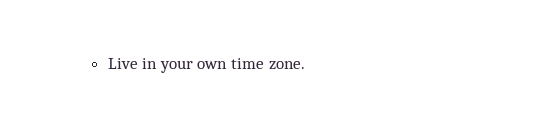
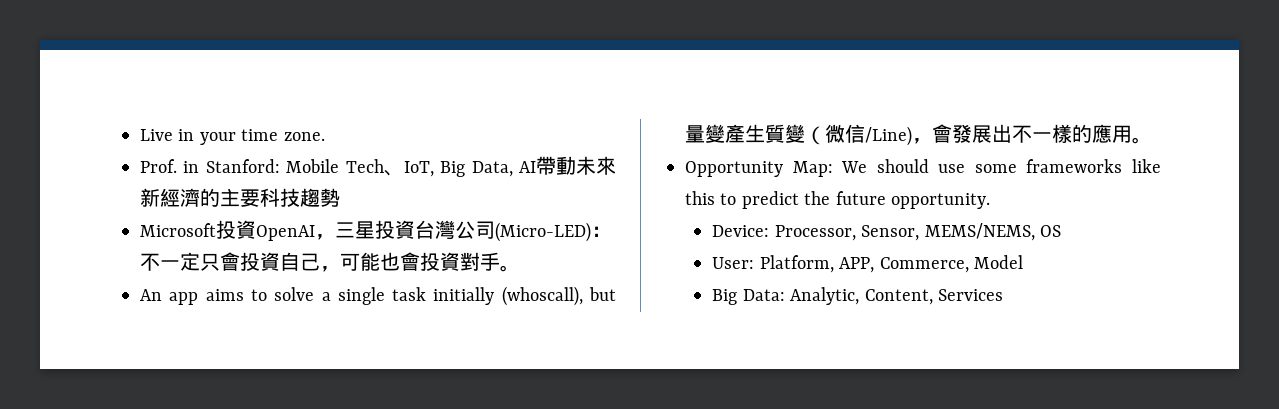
- Live in your own time zone.
+ Live in your time zone.
+ Prof. in Stanford: Mobile Tech、IoT, Big Data, AI帶動未來新經濟的主要科技趨勢
+ Microsoft投資OpenAI，三星投資台灣公司(Micro-LED)：不一定只會投資自己，可能也會投資對手。
+ An app aims to solve a single task initially (whoscall), but量變產生質變（微信/Line)，會發展出不一樣的應用。
+ Opportunity Map: We should use some frameworks like this to predict the future opportunity.
+ Device: Processor, Sensor, MEMS/NEMS, OS
+ User: Platform, APP, Commerce, Model
+ Big Data: Analytic, Content, Services

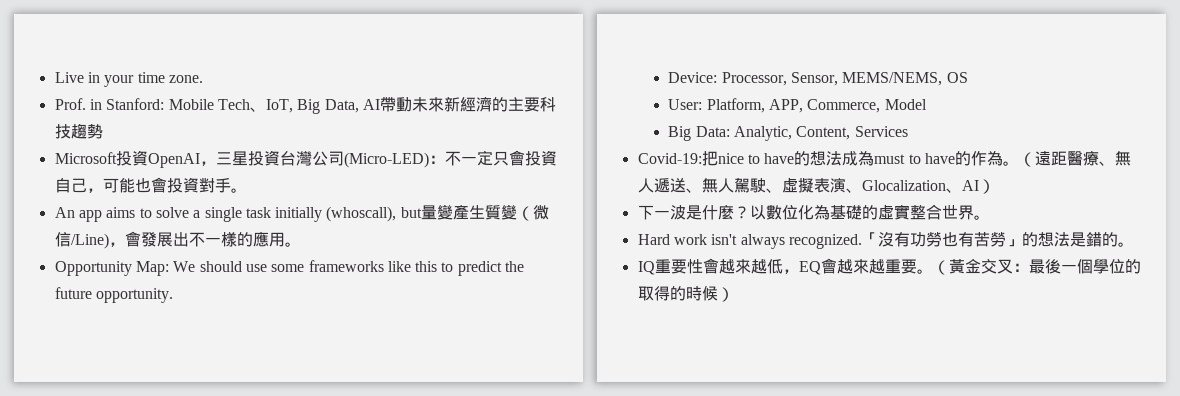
+ Covid-19:把nice to have的想法成為must to have的作為。（遠距醫療、無人遞送、無人駕駛、虛擬表演、Glocalization、AI）
+ 下一波是什麼？以數位化為基礎的虛實整合世界。
+ Hard work isn't always recognized.「沒有功勞也有苦勞」的想法是錯的。
+ IQ重要性會越來越低，EQ會越來越重要。（黃金交叉：最後一個學位的取得的時候）

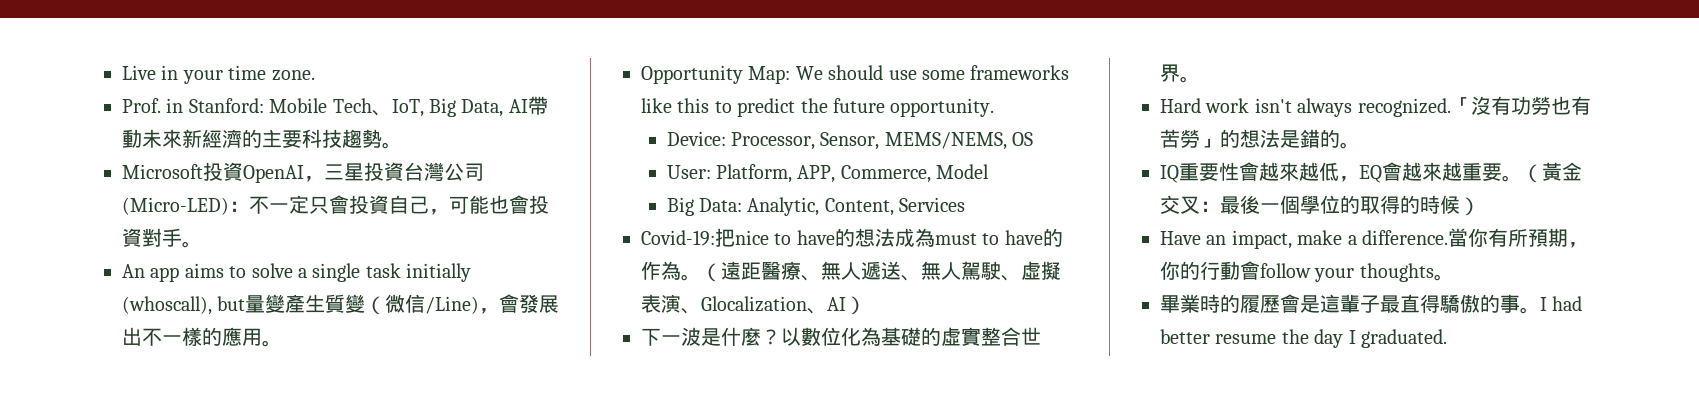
- Prof. in Stanford: Mobile Tech、IoT, Big Data, AI帶動未來新經濟的主要科技趨勢
+ Prof. in Stanford: Mobile Tech、IoT, Big Data, AI帶動未來新經濟的主要科技趨勢。
+ Have an impact, make a difference.當你有所預期，你的行動會follow your thoughts。
+ 畢業時的履歷會是這輩子最直得驕傲的事。I had better resume the day I graduated.

